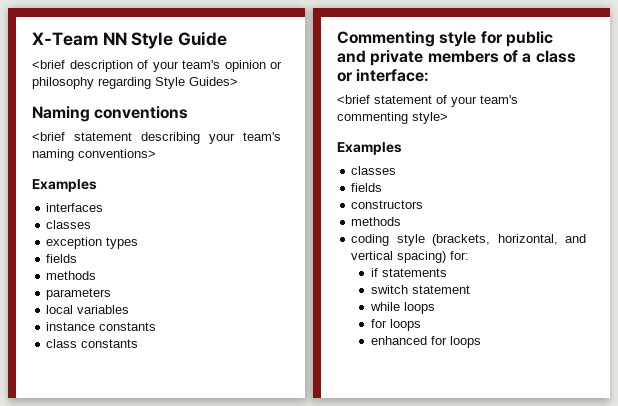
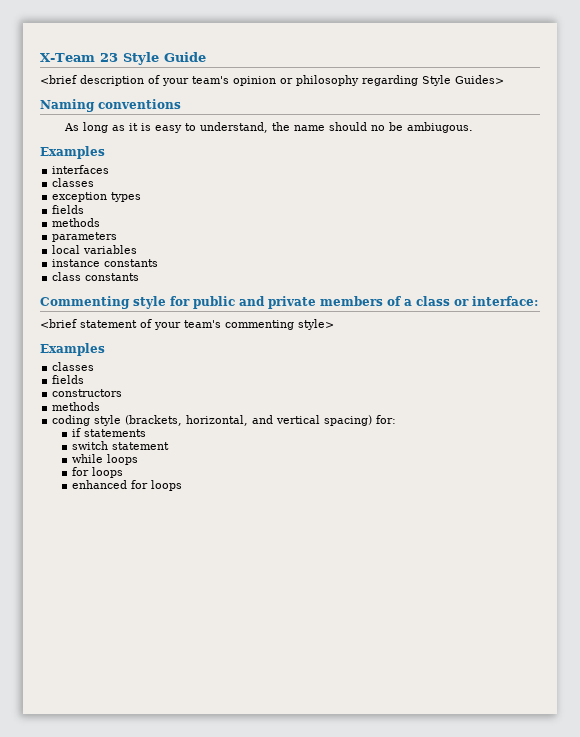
- X-Team NN Style Guide
+ X-Team 23 Style Guide
- <brief statement describing your team's naming conventions>
+ As long as it is easy to understand, the name should no be ambiugous.

